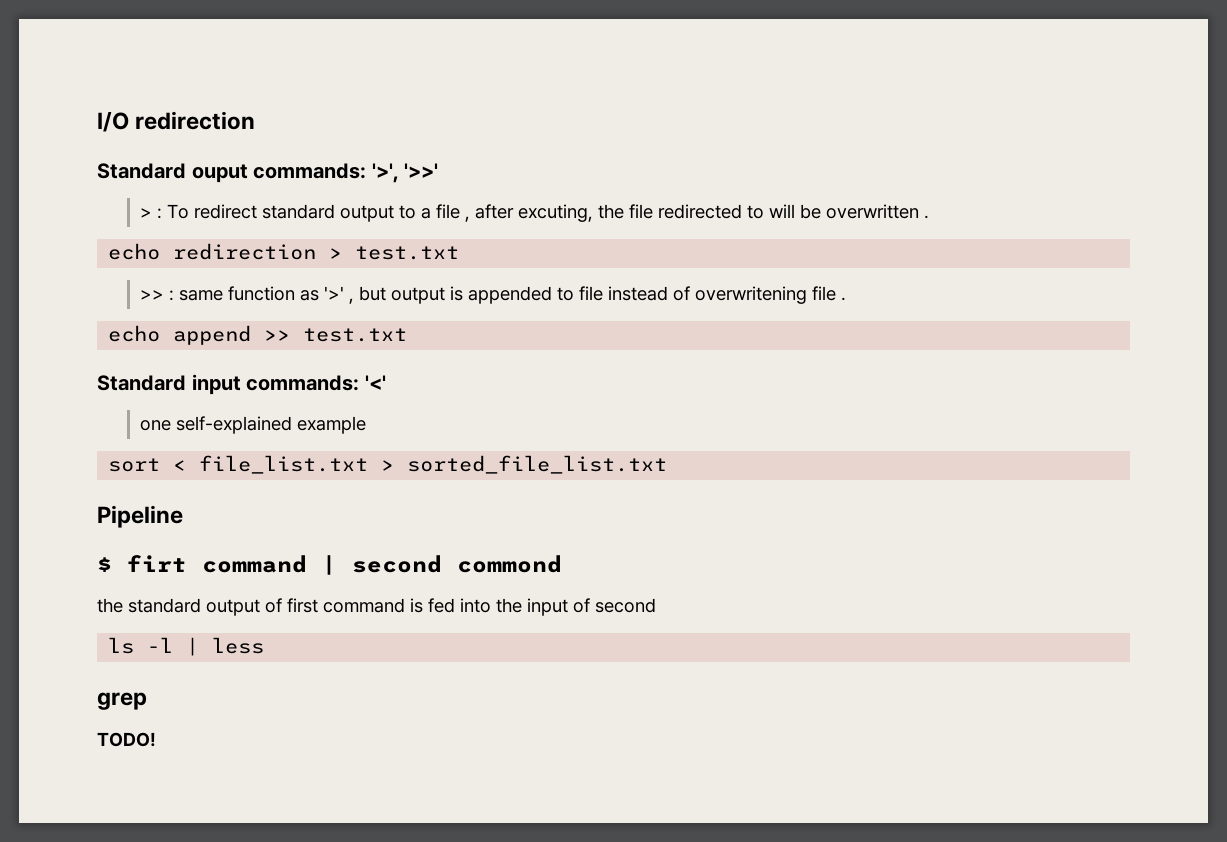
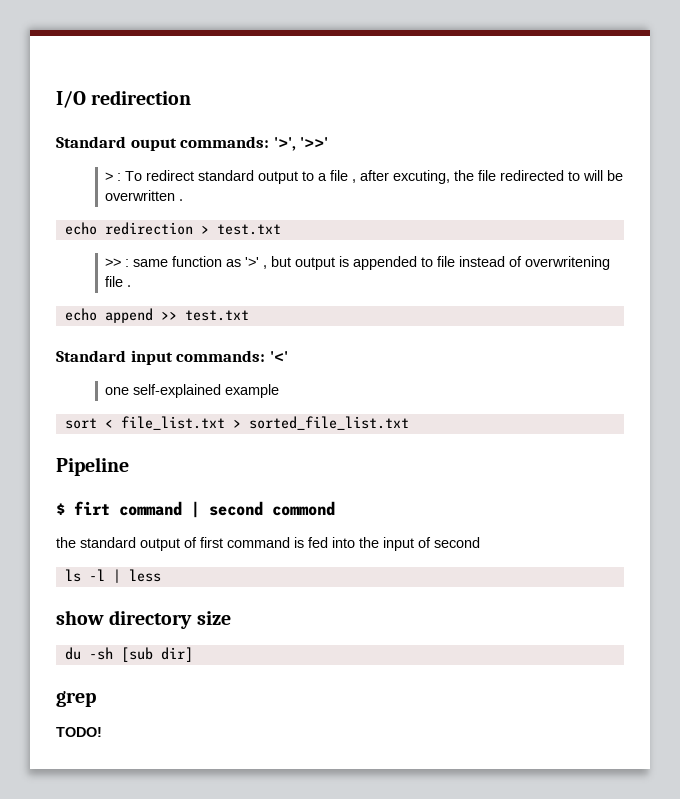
+ show directory size
+ du -sh [sub dir]

